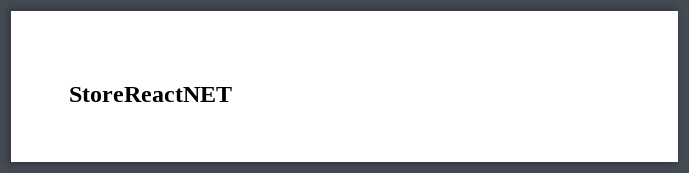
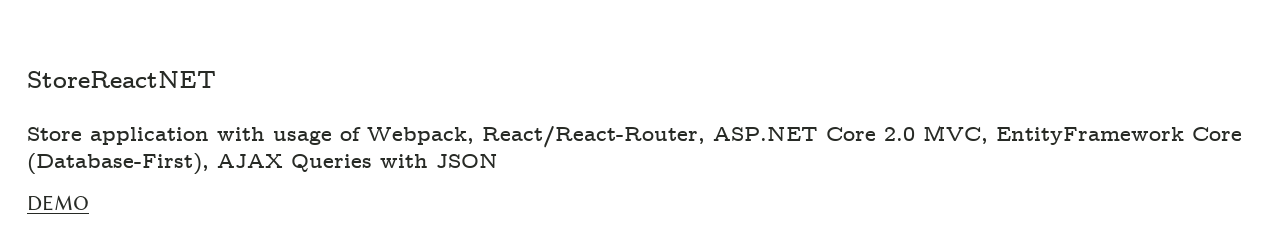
+ Store application with usage of Webpack, React/React-Router, ASP.NET Core 2.0 MVC, EntityFramework Core (Database-First), AJAX Queries with JSON
+ DEMO

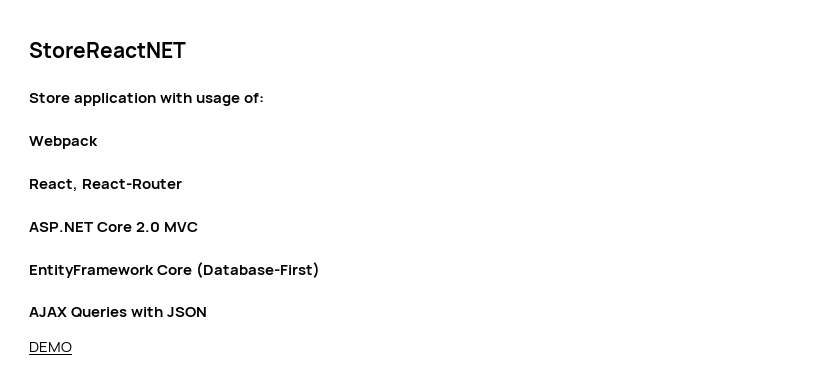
- Store application with usage of Webpack, React/React-Router, ASP.NET Core 2.0 MVC, EntityFramework Core (Database-First), AJAX Queries with JSON
+ Store application with usage of:
+ Webpack
+ React, React-Router
+ ASP.NET Core 2.0 MVC
+ EntityFramework Core (Database-First)
+ AJAX Queries with JSON

